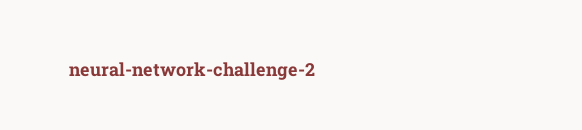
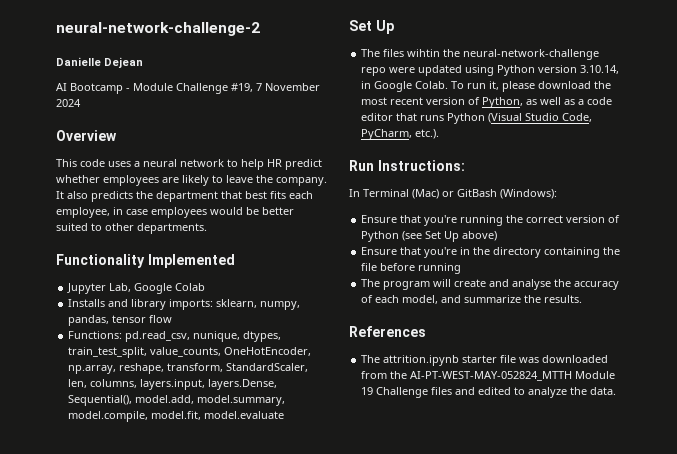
+ Danielle Dejean
+ AI Bootcamp - Module Challenge #19, 7 November 2024
+ Overview
+ This code uses a neural network to help HR predict whether employees are likely to leave the company. It also predicts the department that best fits each employee, in case employees would be better suited to other departments.
+ Functionality Implemented
+ Jupyter Lab, Google Colab
+ Installs and library imports: sklearn, numpy, pandas, tensor flow
+ Functions: pd.read_csv, nunique, dtypes, train_test_split, value_counts, OneHotEncoder, np.array, reshape, transform, StandardScaler, len, columns, layers.input, layers.Dense, Sequential(), model.add, model.summary, model.compile, model.fit, model.evaluate
+ Set Up
+ The files wihtin the neural-network-challenge repo were updated using Python version 3.10.14, in Google Colab. To run it, please download the most recent version of Python, as well as a code editor that runs Python (Visual Studio Code, PyCharm, etc.).
+ Run Instructions:
+ In Terminal (Mac) or GitBash (Windows):
+ Ensure that you're running the correct version of Python (see Set Up above)
+ Ensure that you're in the directory containing the file before running
+ The program will create and analyse the accuracy of each model, and summarize the results.
+ References
+ The attrition.ipynb starter file was downloaded from the AI-PT-WEST-MAY-052824_MTTH Module 19 Challenge files and edited to analyze the data.

